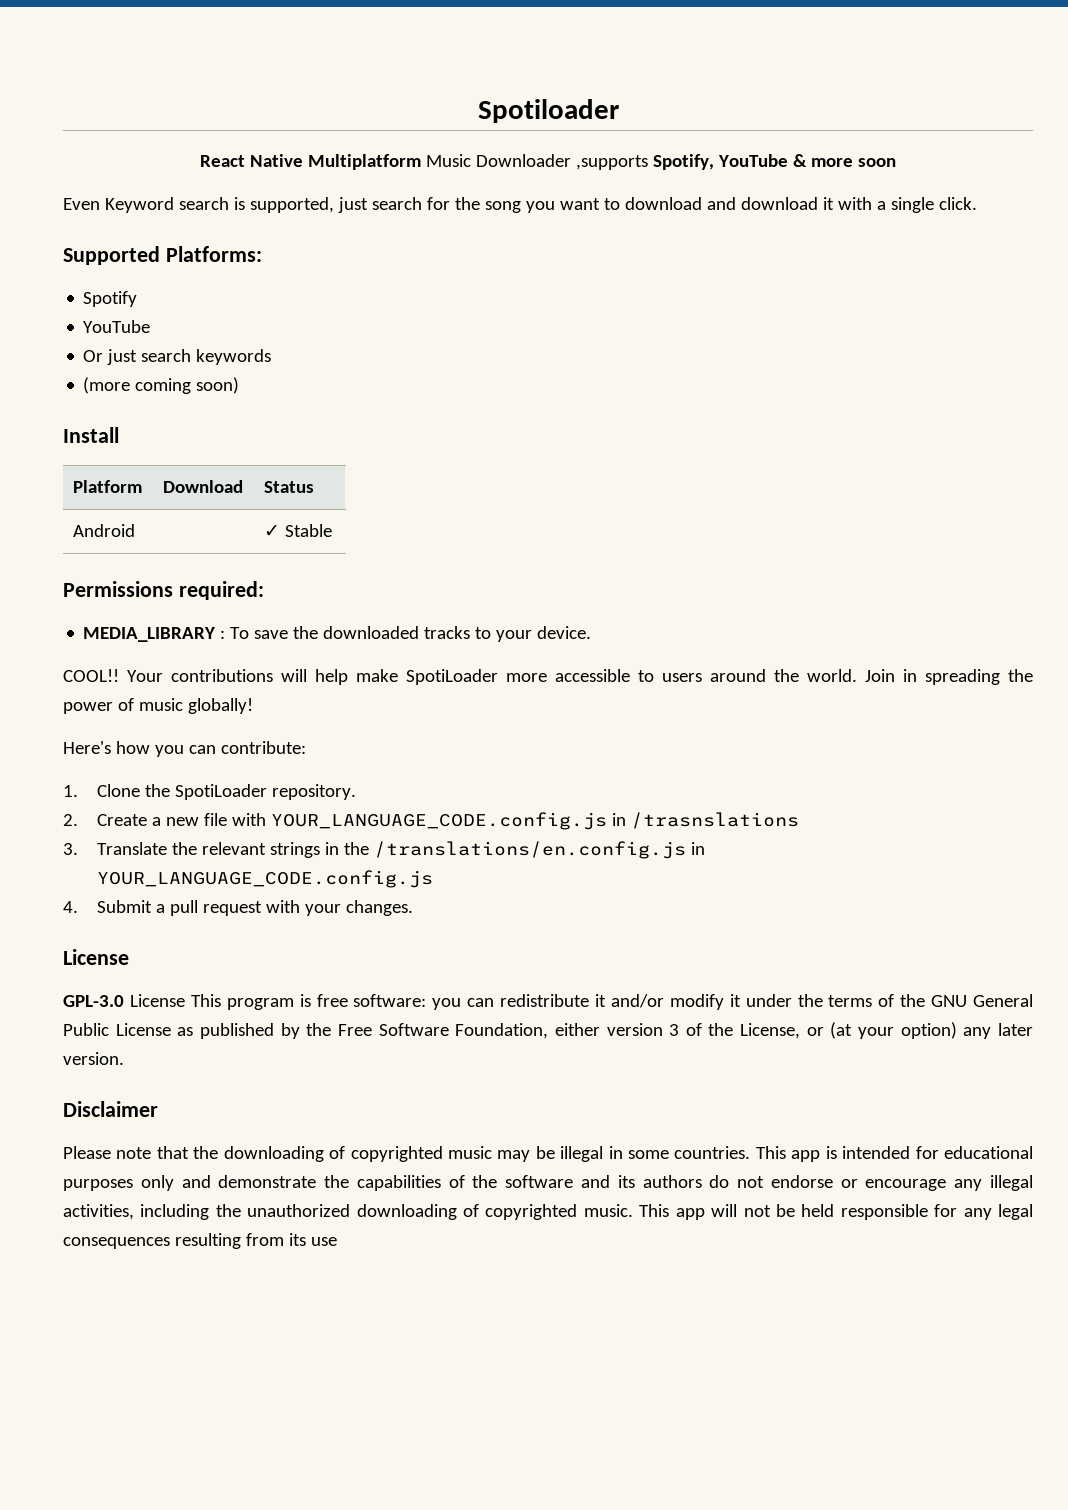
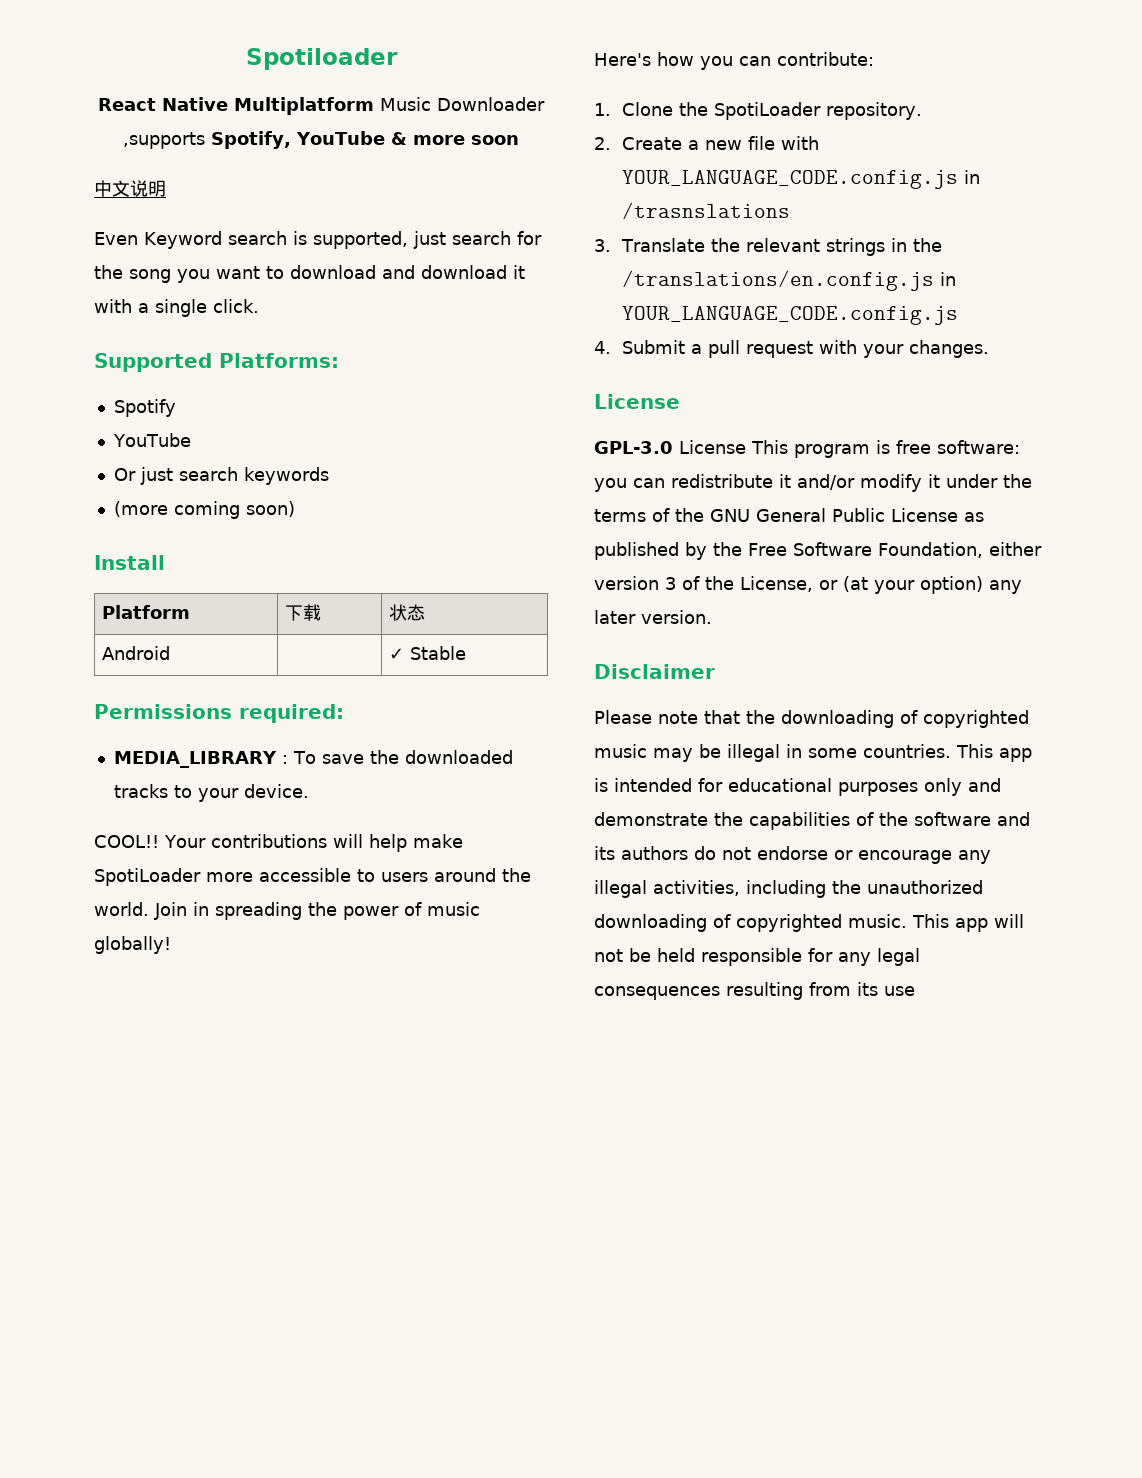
+ 中文说明
- Platform | Download | Status
+ Platform | 下载 | 状态

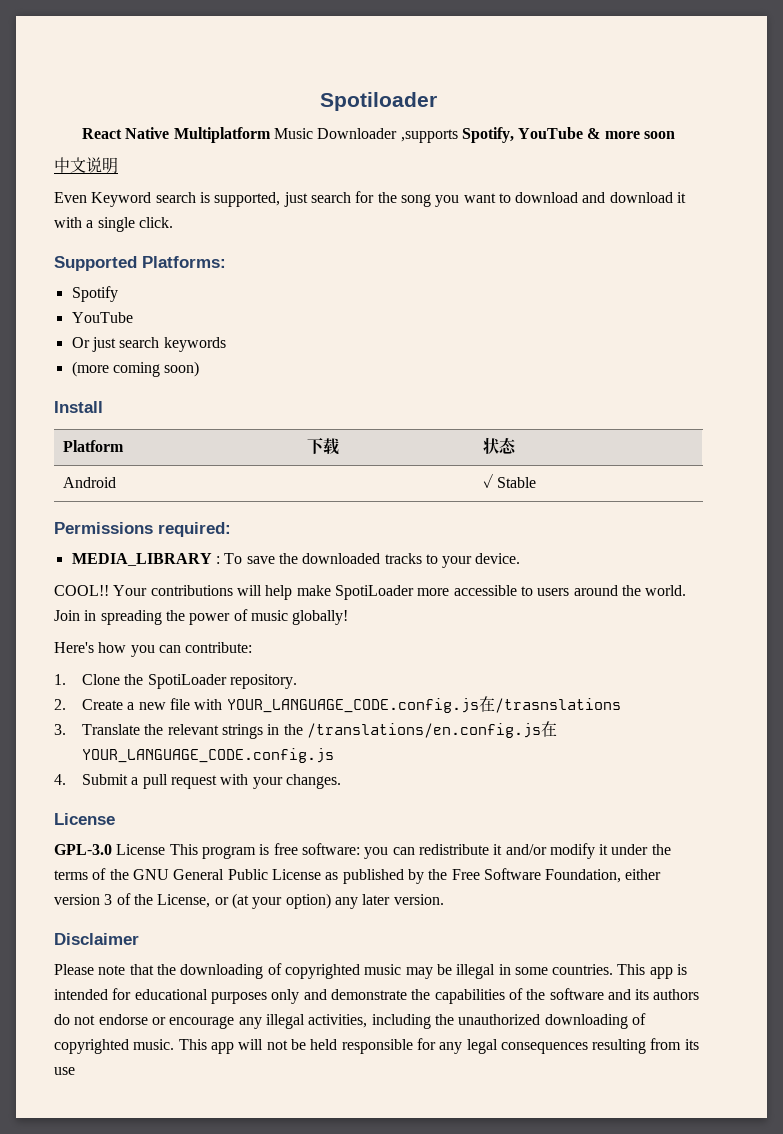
- 2. Create a new file with YOUR_LANGUAGE_CODE.config.js in /trasnslations
+ 2. Create a new file with YOUR_LANGUAGE_CODE.config.js在/trasnslations
- 3. Translate the relevant strings in the /translations/en.config.js in YOUR_LANGUAGE_CODE.config.js
+ 3. Translate the relevant strings in the /translations/en.config.js在YOUR_LANGUAGE_CODE.config.js

